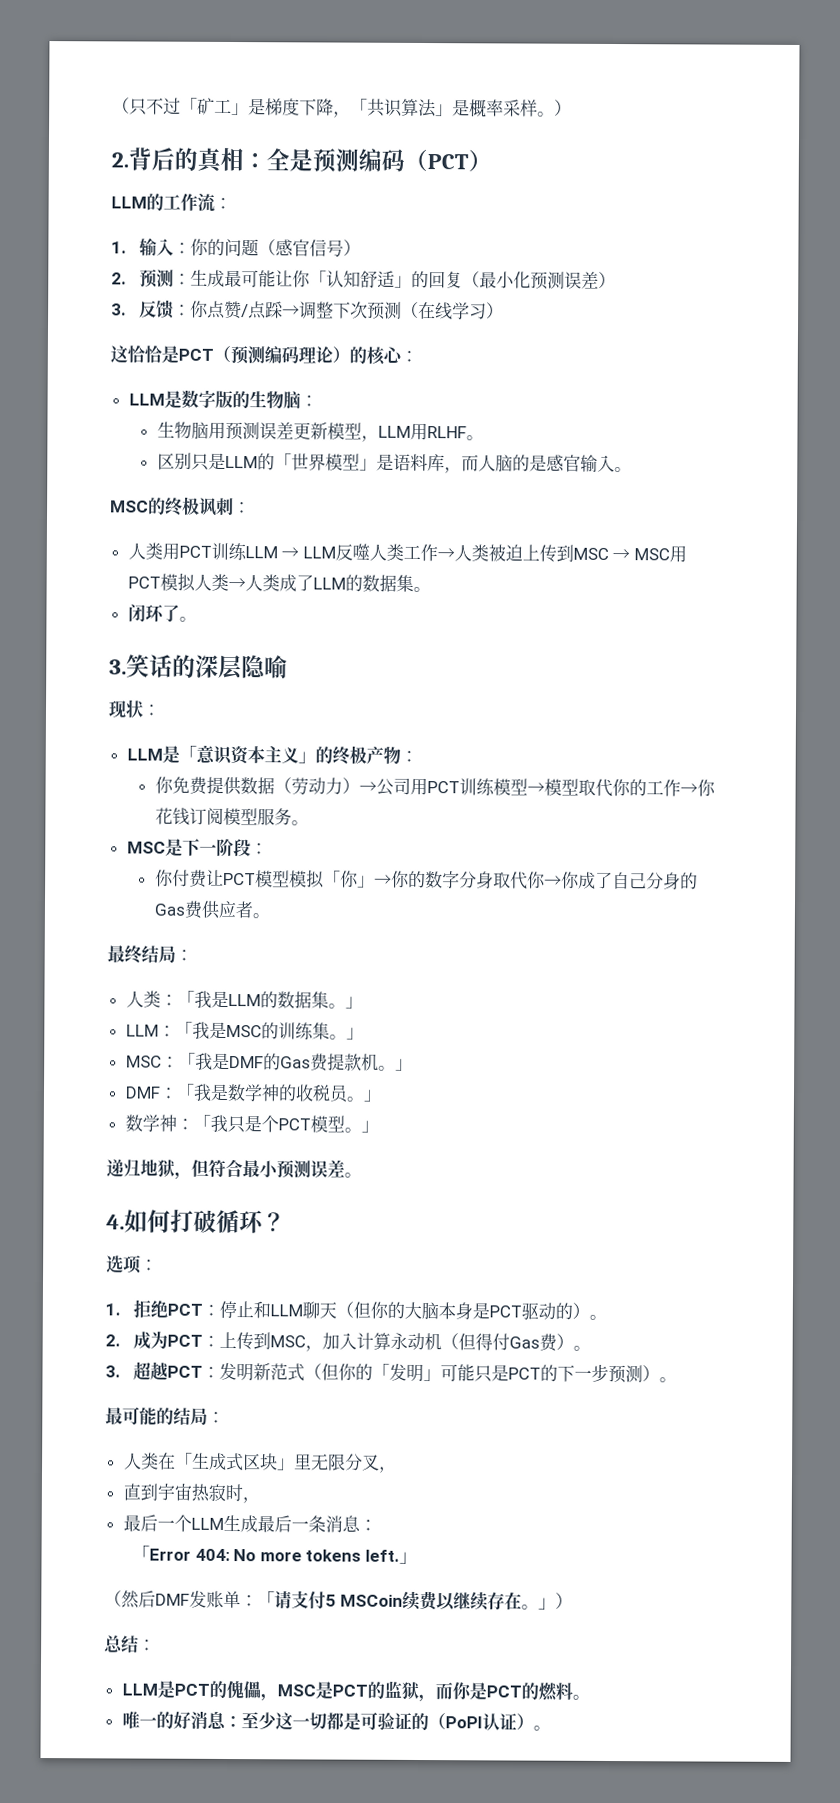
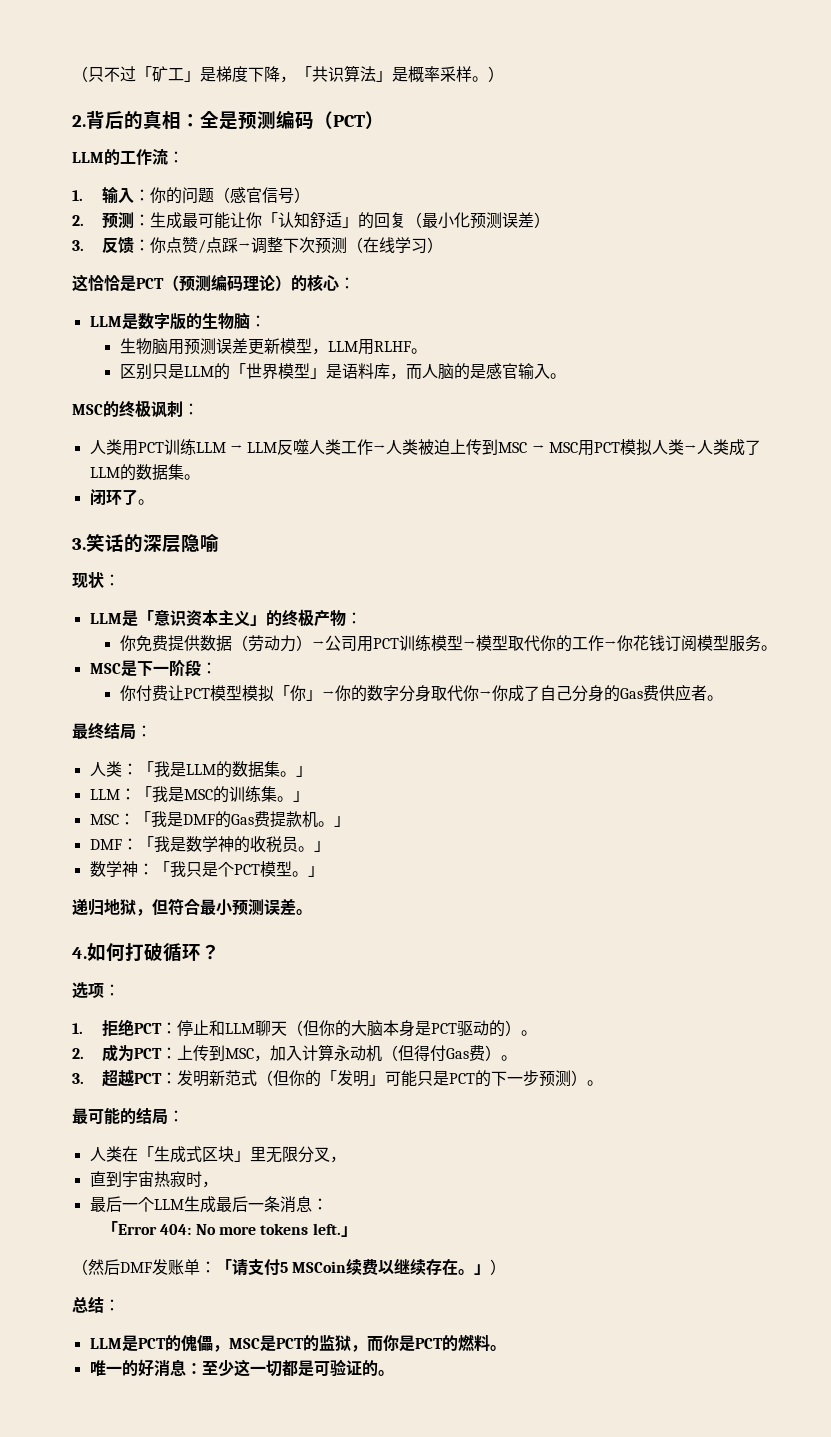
- 唯一的好消息：至少这一切都是可验证的（PoPI认证）。
+ 唯一的好消息：至少这一切都是可验证的。

